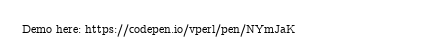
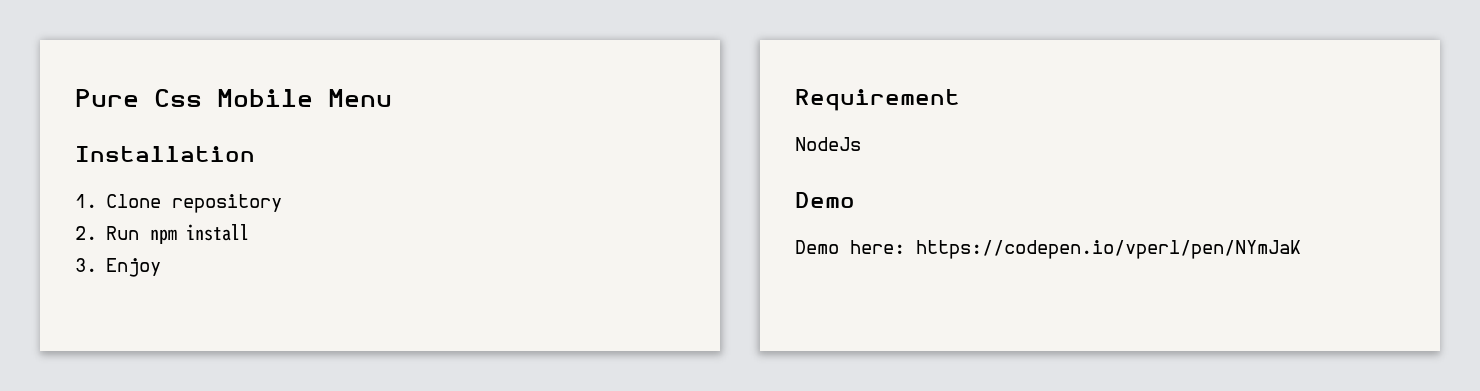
+ Pure Css Mobile Menu
+ Installation
+ 1. Clone repository
+ 2. Run npm install
+ 3. Enjoy
+ Requirement
+ NodeJs
+ Demo

